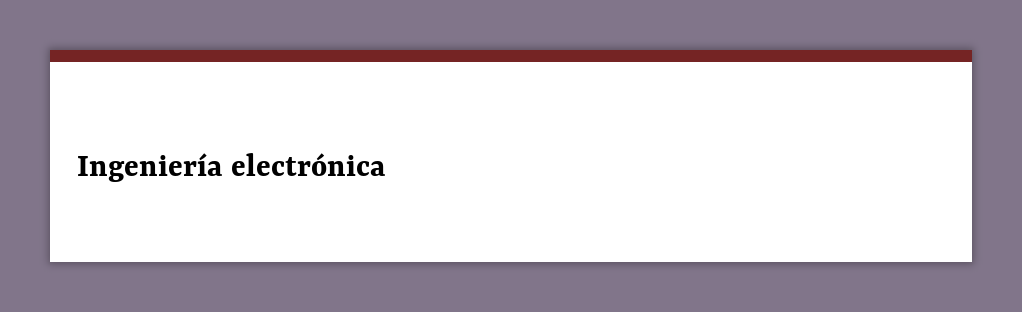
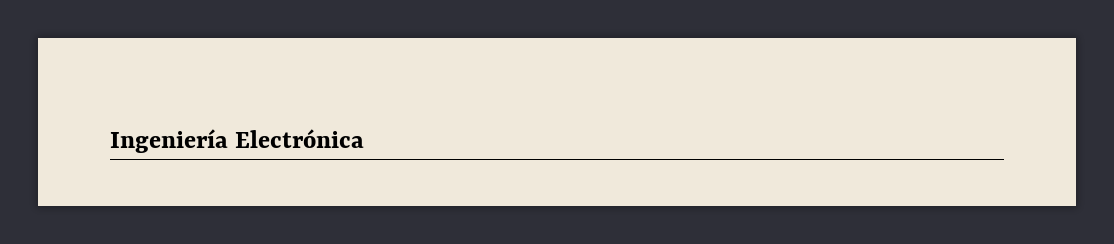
- Ingeniería electrónica
+ Ingeniería Electrónica

